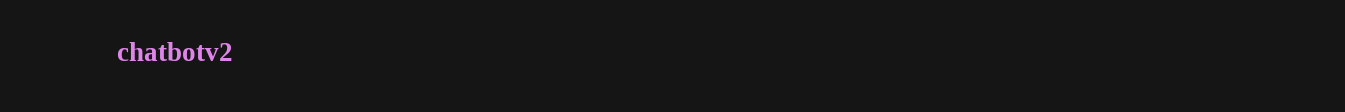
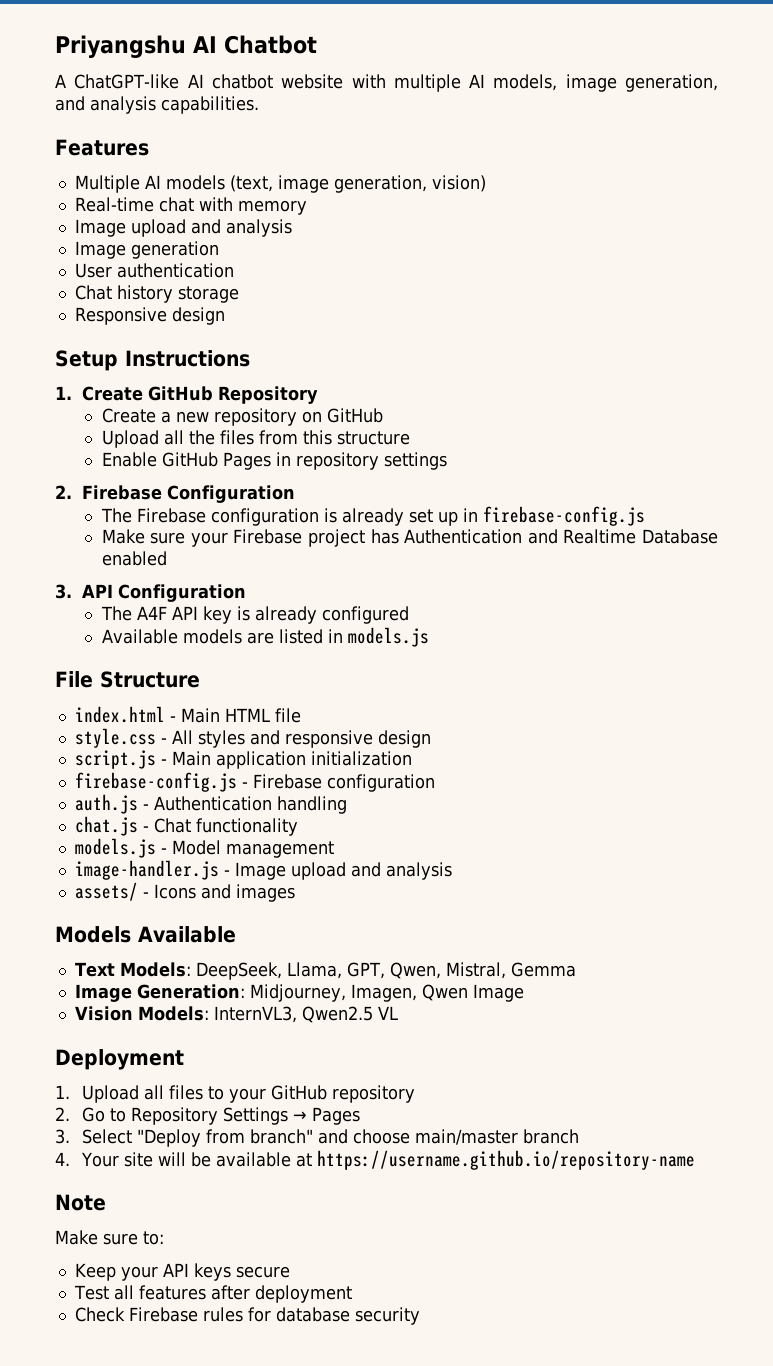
- chatbotv2
+ Priyangshu AI Chatbot
+ A ChatGPT-like AI chatbot website with multiple AI models, image generation, and analysis capabilities.
+ Features
+ Multiple AI models (text, image generation, vision)
+ Real-time chat with memory
+ Image upload and analysis
+ Image generation
+ User authentication
+ Chat history storage
+ Responsive design
+ Setup Instructions
+ 1. Create GitHub Repository
+ Create a new repository on GitHub
+ Upload all the files from this structure
+ Enable GitHub Pages in repository settings
+ 2. Firebase Configuration
+ The Firebase configuration is already set up in firebase-config.js
+ Make sure your Firebase project has Authentication and Realtime Database enabled
+ 3. API Configuration
+ The A4F API key is already configured
+ Available models are listed in models.js
+ File Structure
+ index.html - Main HTML file
+ style.css - All styles and responsive design
+ script.js - Main application initialization
+ firebase-config.js - Firebase configuration
+ auth.js - Authentication handling
+ chat.js - Chat functionality
+ models.js - Model management
+ image-handler.js - Image upload and analysis
+ assets/ - Icons and images
+ Models Available
+ Text Models: DeepSeek, Llama, GPT, Qwen, Mistral, Gemma
+ Image Generation: Midjourney, Imagen, Qwen Image
+ Vision Models: InternVL3, Qwen2.5 VL
+ Deployment
+ 1. Upload all files to your GitHub repository
+ 2. Go to Repository Settings → Pages
+ 3. Select "Deploy from branch" and choose main/master branch
+ 4. Your site will be available at https://username.github.io/repository-name
+ Note
+ Make sure to:
+ Keep your API keys secure
+ Test all features after deployment
+ Check Firebase rules for database security

